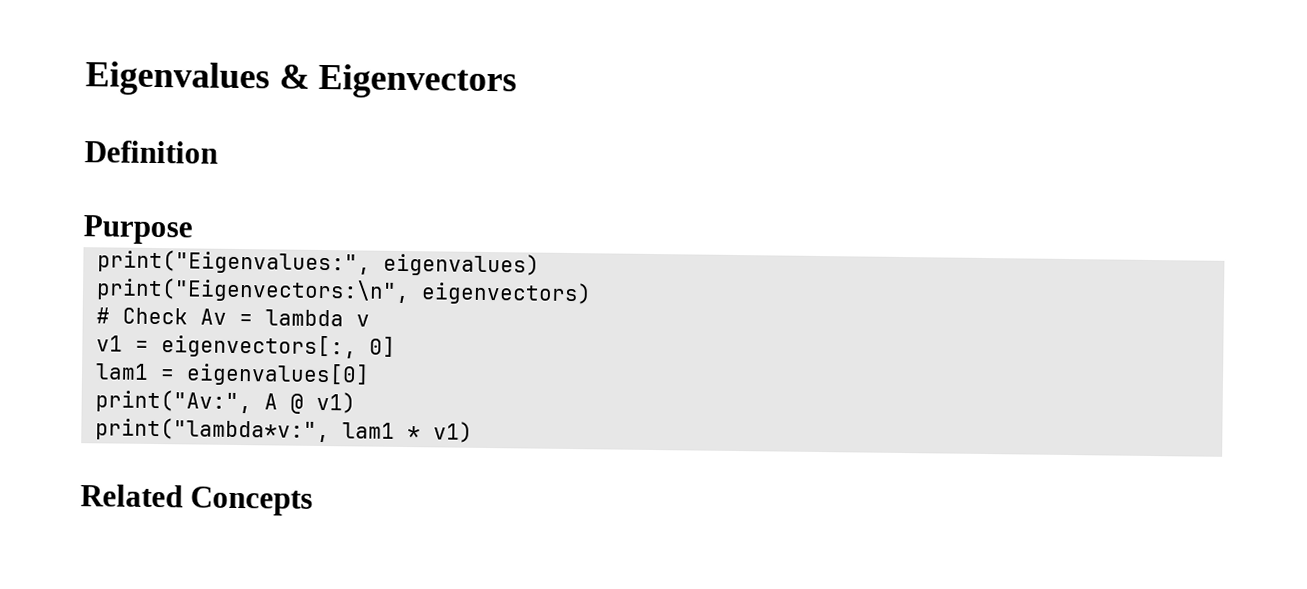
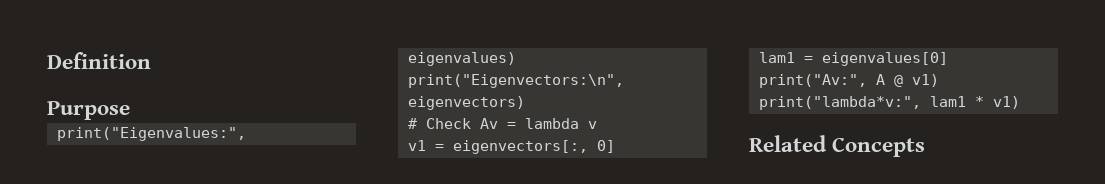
- Eigenvalues & Eigenvectors

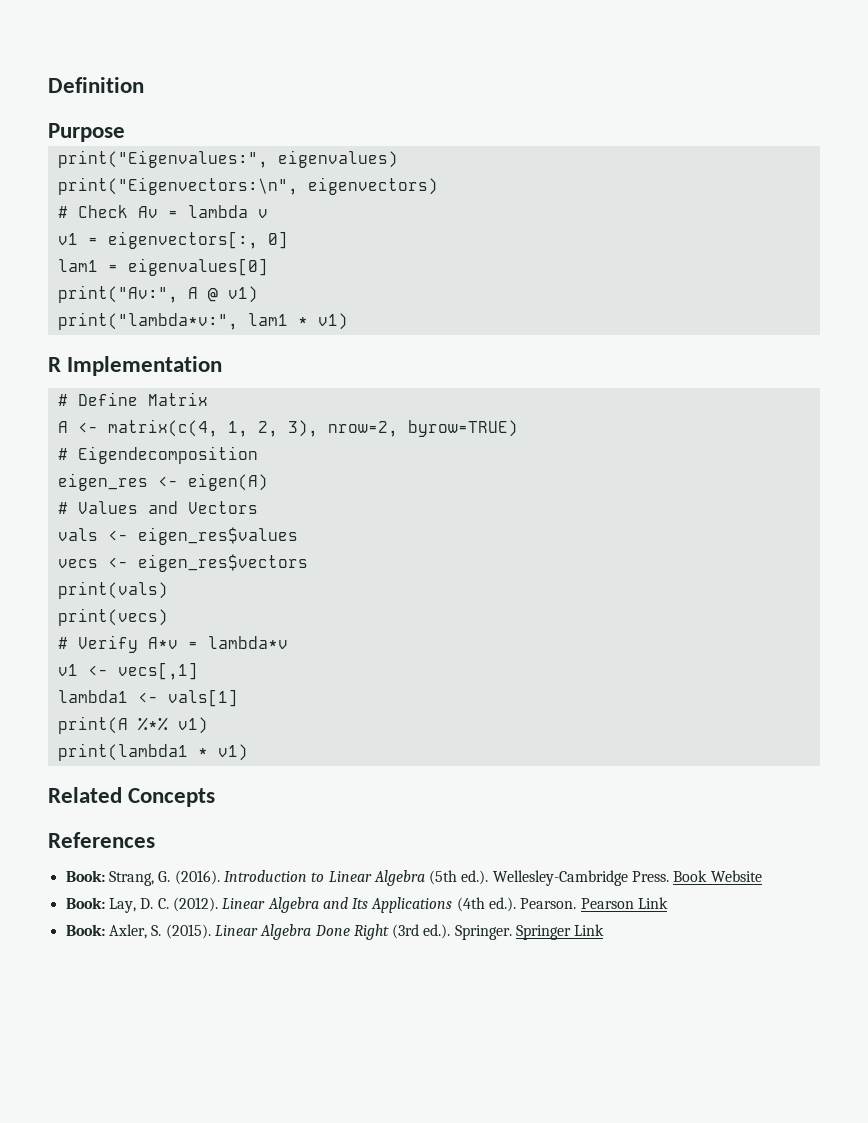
+ R Implementation
+ # Define Matrix
+ A <- matrix(c(4, 1, 2, 3), nrow=2, byrow=TRUE)
+ # Eigendecomposition
+ eigen_res <- eigen(A)
+ # Values and Vectors
+ vals <- eigen_res$values
+ vecs <- eigen_res$vectors
+ print(vals)
+ print(vecs)
+ # Verify A*v = lambda*v
+ v1 <- vecs[,1]
+ lambda1 <- vals[1]
+ print(A %*% v1)
+ print(lambda1 * v1)
  Related Concepts
+ References
+ Book: Strang, G. (2016). Introduction to Linear Algebra (5th ed.). Wellesley-Cambridge Press. Book Website
+ Book: Lay, D. C. (2012). Linear Algebra and Its Applications (4th ed.). Pearson. Pearson Link
+ Book: Axler, S. (2015). Linear Algebra Done Right (3rd ed.). Springer. Springer Link

